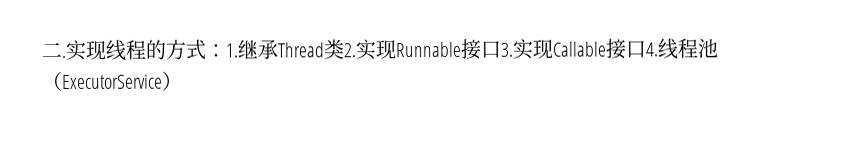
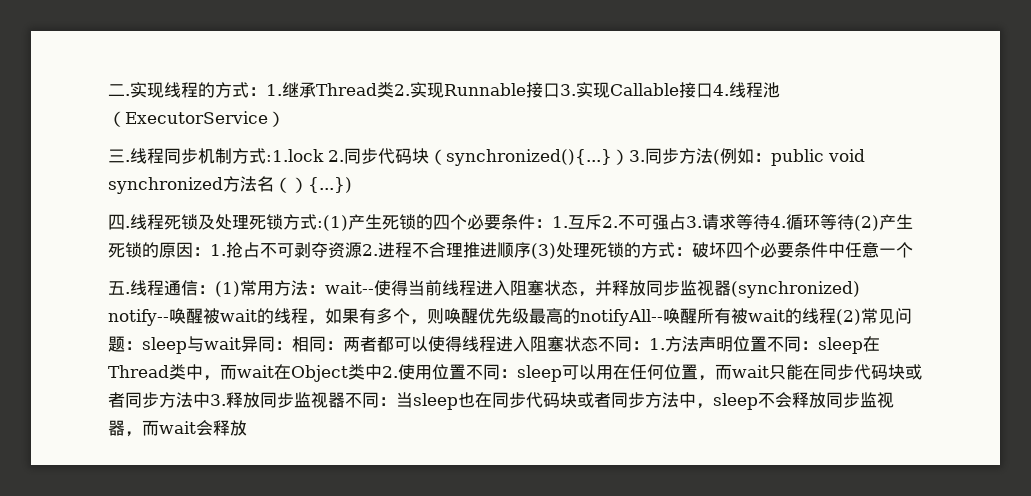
+ 三.线程同步机制方式:1.lock 2.同步代码块（synchronized(){...}）3.同步方法(例如：public void synchronized方法名（）{...})
+ 四.线程死锁及处理死锁方式:(1)产生死锁的四个必要条件：1.互斥2.不可强占3.请求等待4.循环等待(2)产生死锁的原因：1.抢占不可剥夺资源2.进程不合理推进顺序(3)处理死锁的方式：破坏四个必要条件中任意一个
+ 五.线程通信：(1)常用方法：wait--使得当前线程进入阻塞状态，并释放同步监视器(synchronized) notify--唤醒被wait的线程，如果有多个，则唤醒优先级最高的notifyAll--唤醒所有被wait的线程(2)常见问题：sleep与wait异同：相同：两者都可以使得线程进入阻塞状态不同：1.方法声明位置不同：sleep在Thread类中，而wait在Object类中2.使用位置不同：sleep可以用在任何位置，而wait只能在同步代码块或者同步方法中3.释放同步监视器不同：当sleep也在同步代码块或者同步方法中，sleep不会释放同步监视器，而wait会释放

